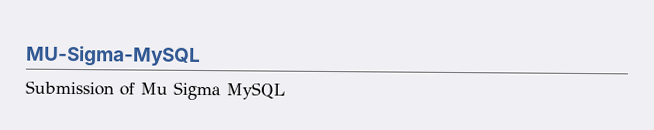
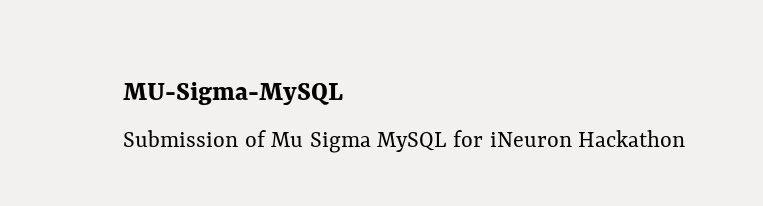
- Submission of Mu Sigma MySQL
+ Submission of Mu Sigma MySQL for iNeuron Hackathon

